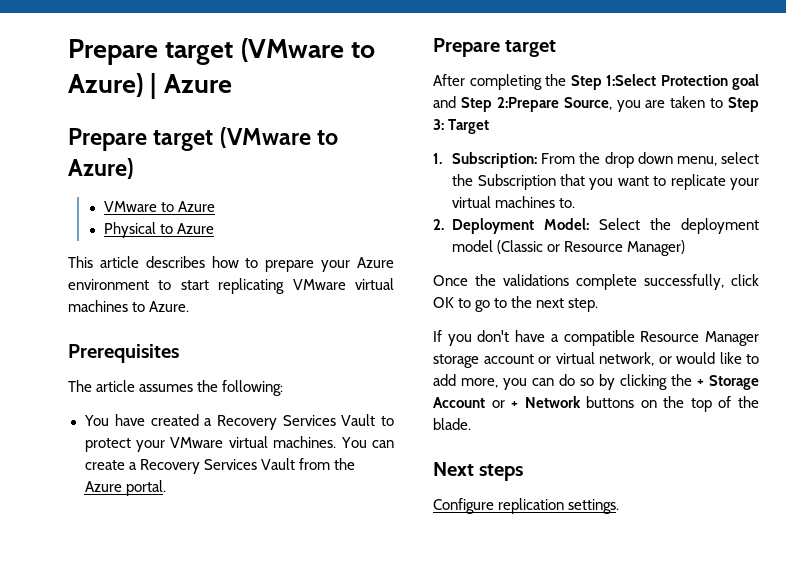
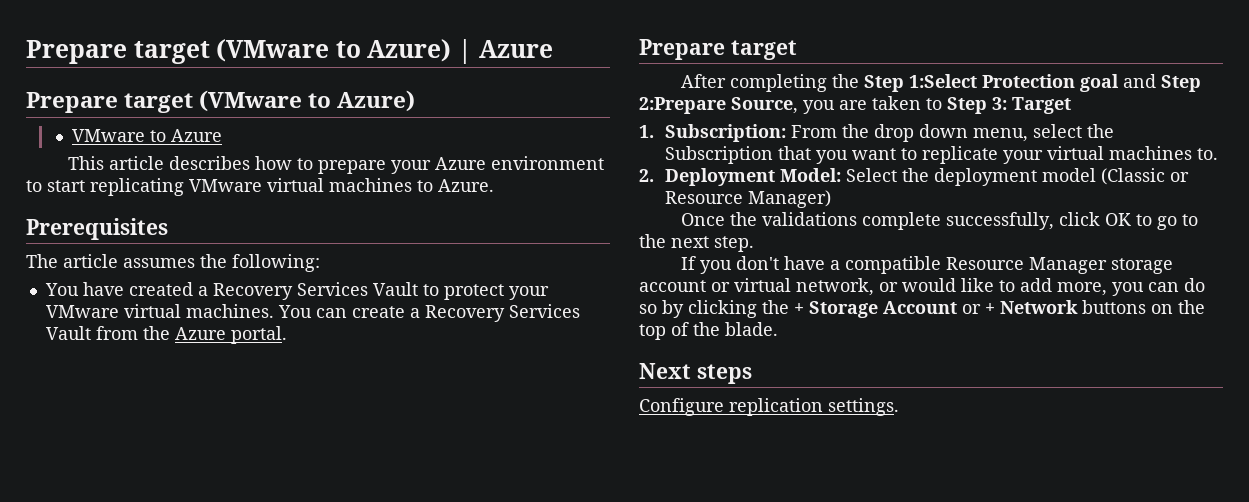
- Physical to Azure

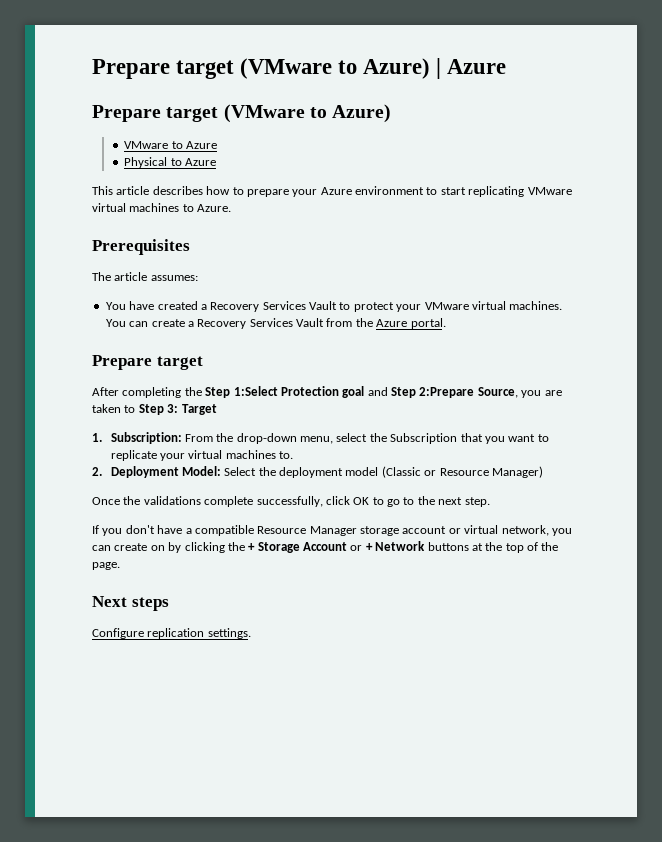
+ Physical to Azure
- The article assumes the following:
+ The article assumes:
- 1. Subscription: From the drop down menu, select the Subscription that you want to replicate your virtual machines to.
+ 1. Subscription: From the drop-down menu, select the Subscription that you want to replicate your virtual machines to.
- If you don't have a compatible Resource Manager storage account or virtual network, or would like to add more, you can do so by clicking the + Storage Account or + Network buttons on the top of the blade.
+ If you don't have a compatible Resource Manager storage account or virtual network, you can create on by clicking the + Storage Account or + Network buttons at the top of the page.

